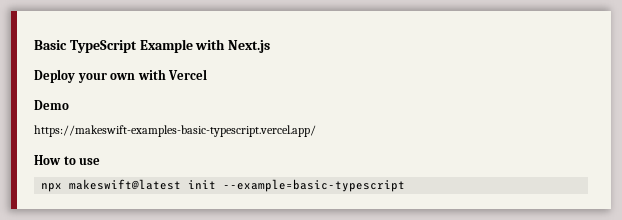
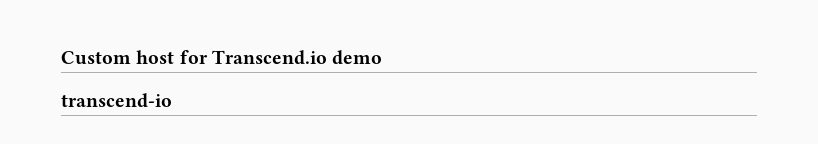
- Basic TypeScript Example with Next.js
- Deploy your own with Vercel
- Demo
- https://makeswift-examples-basic-typescript.vercel.app/
- How to use
- npx makeswift@latest init --example=basic-typescript
+ Custom host for Transcend.io demo
+ transcend-io

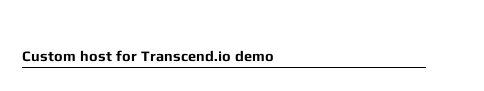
- transcend-io

